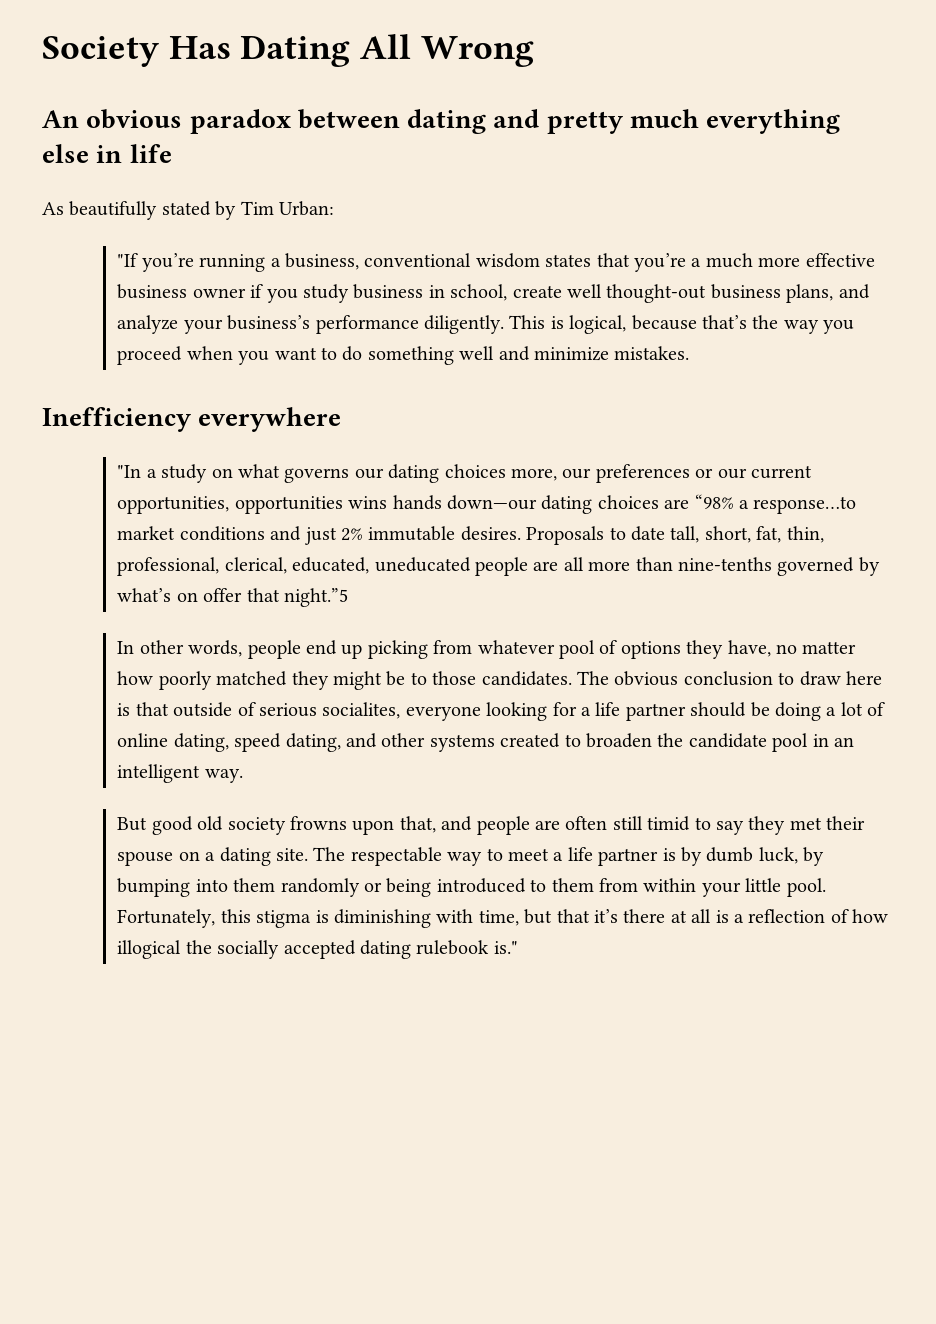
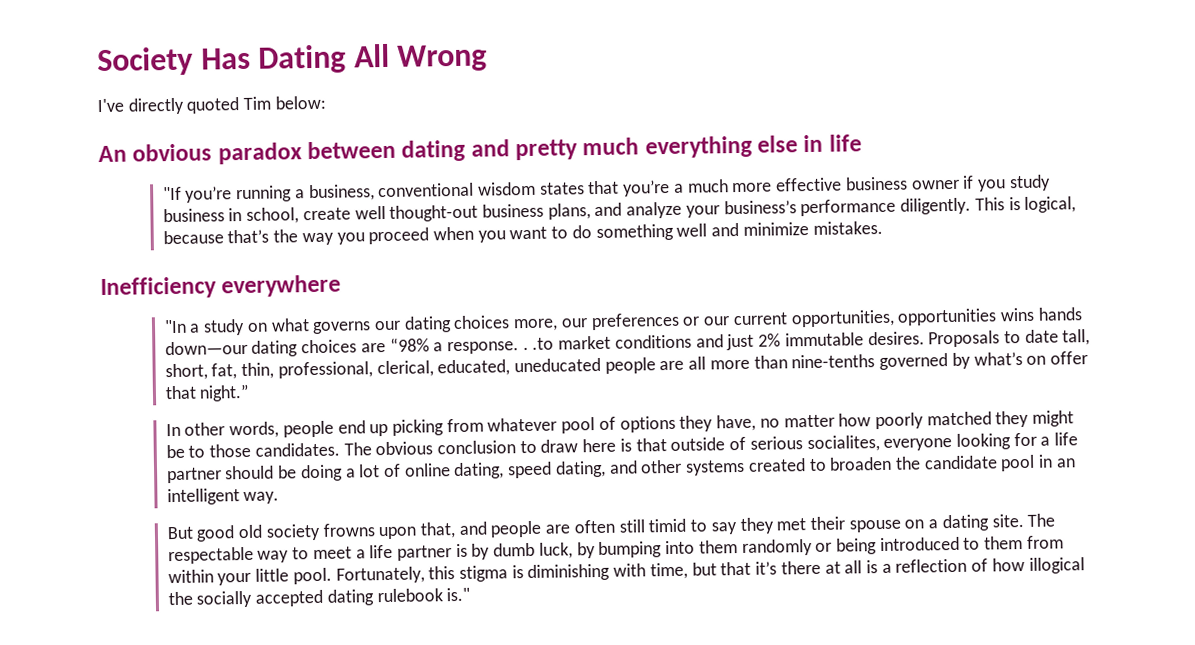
+ I've directly quoted Tim below:
- As beautifully stated by Tim Urban:
- "In a study on what governs our dating choices more, our preferences or our current opportunities, opportunities wins hands down—our dating choices are “98% a response…to market conditions and just 2% immutable desires.
+ "In a study on what governs our dating choices more, our preferences or our current opportunities, opportunities wins hands down—our dating choices are “98% a response. . .to market conditions and just 2% immutable desires.
- Proposals to date tall, short, fat, thin, professional, clerical, educated, uneducated people are all more than nine-tenths governed by what’s on offer that night.”5
+ Proposals to date tall, short, fat, thin, professional, clerical, educated, uneducated people are all more than nine-tenths governed by what’s on offer that night.”

